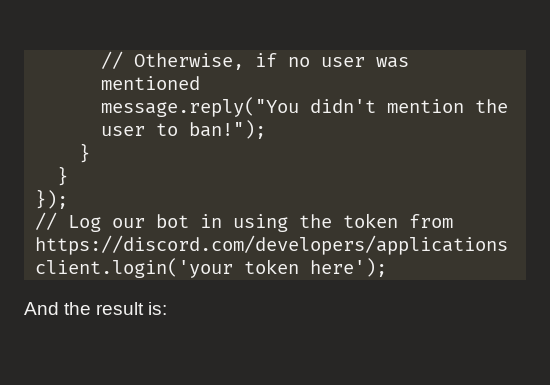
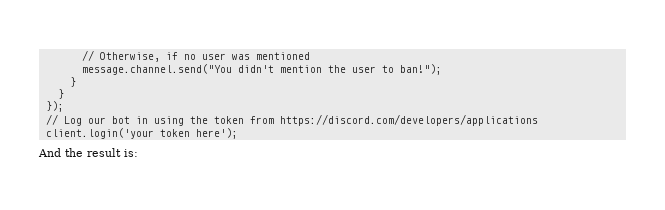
- message.reply("You didn't mention the user to ban!");
+ message.channel.send("You didn't mention the user to ban!");

